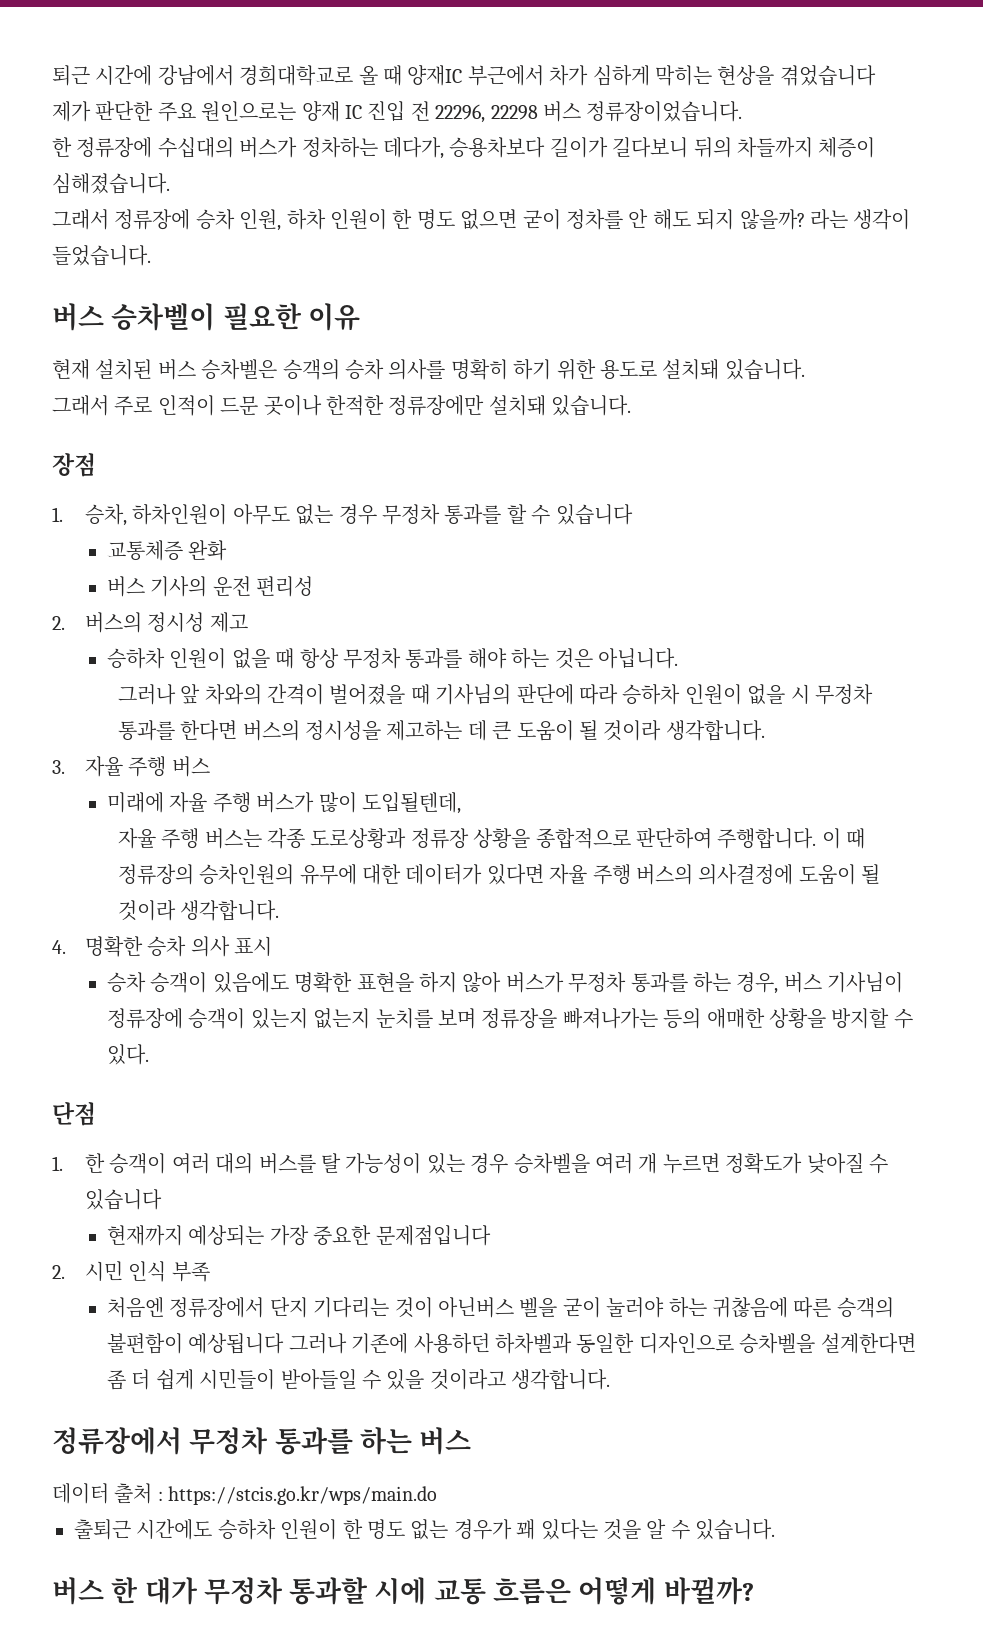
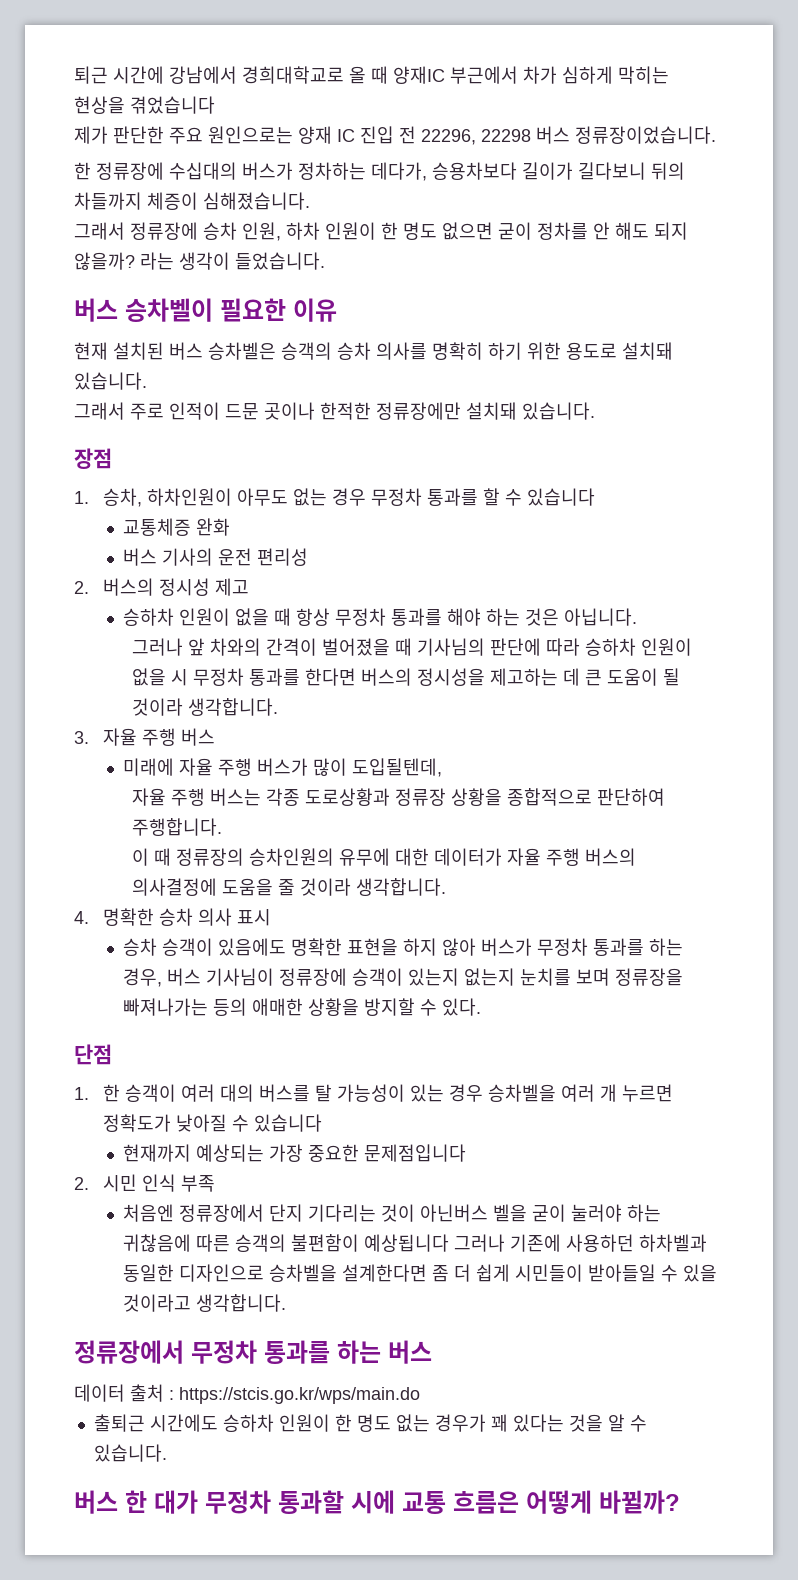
- 자율 주행 버스는 각종 도로상황과 정류장 상황을 종합적으로 판단하여 주행합니다. 이 때 정류장의 승차인원의 유무에 대한 데이터가 있다면 자율 주행 버스의 의사결정에 도움이 될 것이라 생각합니다.
+ 자율 주행 버스는 각종 도로상황과 정류장 상황을 종합적으로 판단하여 주행합니다.
+ 이 때 정류장의 승차인원의 유무에 대한 데이터가 자율 주행 버스의 의사결정에 도움을 줄 것이라 생각합니다.

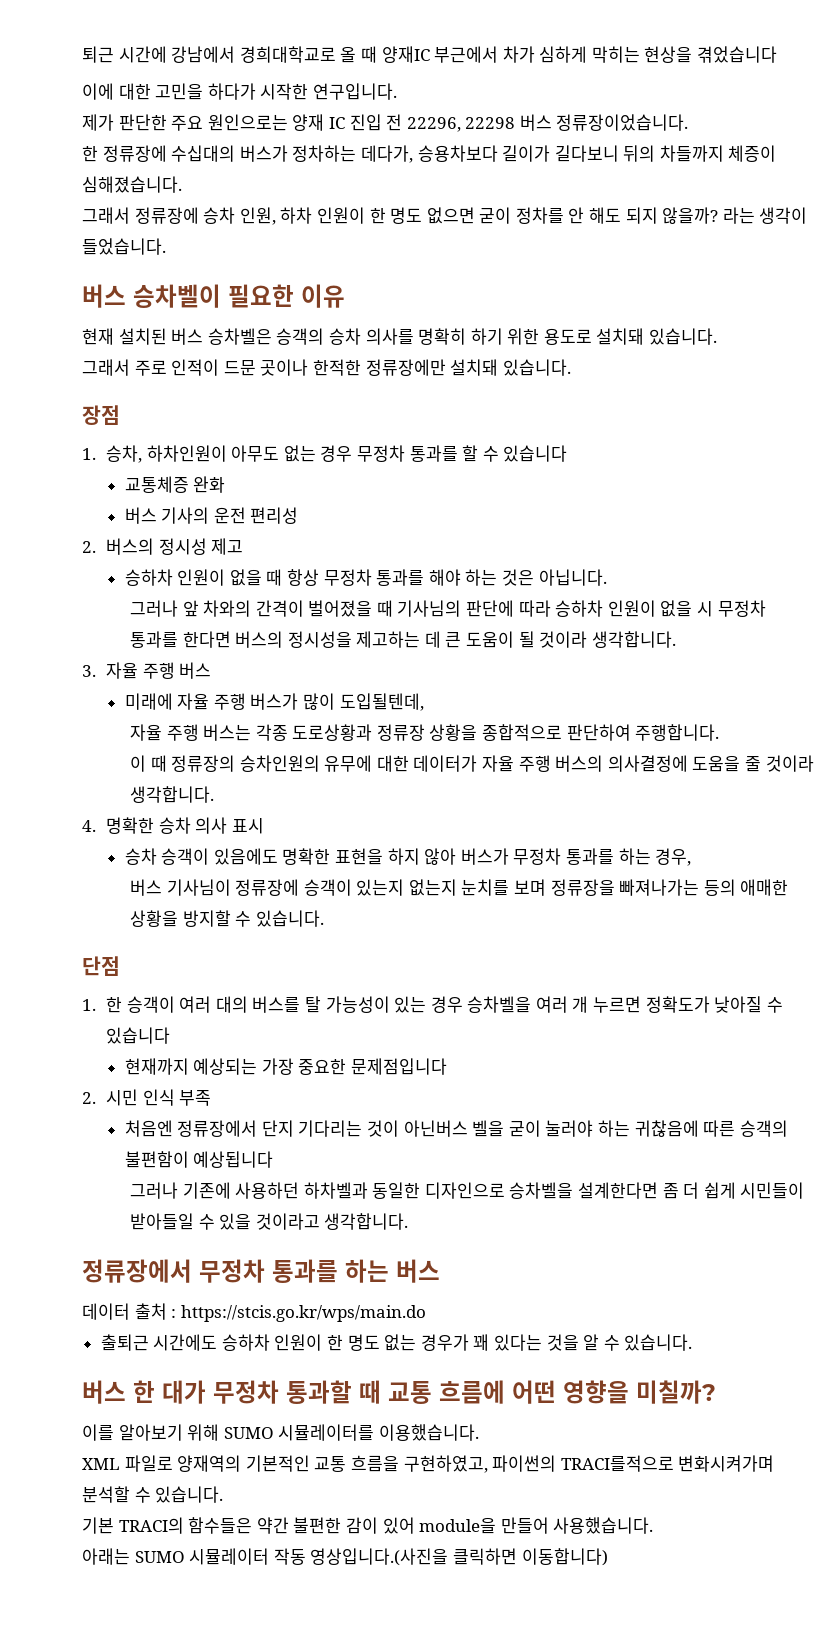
+ 이에 대한 고민을 하다가 시작한 연구입니다.
- 승차 승객이 있음에도 명확한 표현을 하지 않아 버스가 무정차 통과를 하는 경우, 버스 기사님이 정류장에 승객이 있는지 없는지 눈치를 보며 정류장을 빠져나가는 등의 애매한 상황을 방지할 수 있다.
+ 승차 승객이 있음에도 명확한 표현을 하지 않아 버스가 무정차 통과를 하는 경우,
+ 버스 기사님이 정류장에 승객이 있는지 없는지 눈치를 보며 정류장을 빠져나가는 등의 애매한 상황을 방지할 수 있습니다.
- 처음엔 정류장에서 단지 기다리는 것이 아닌버스 벨을 굳이 눌러야 하는 귀찮음에 따른 승객의 불편함이 예상됩니다 그러나 기존에 사용하던 하차벨과 동일한 디자인으로 승차벨을 설계한다면 좀 더 쉽게 시민들이 받아들일 수 있을 것이라고 생각합니다.
+ 처음엔 정류장에서 단지 기다리는 것이 아닌버스 벨을 굳이 눌러야 하는 귀찮음에 따른 승객의 불편함이 예상됩니다
+ 그러나 기존에 사용하던 하차벨과 동일한 디자인으로 승차벨을 설계한다면 좀 더 쉽게 시민들이 받아들일 수 있을 것이라고 생각합니다.
- 버스 한 대가 무정차 통과할 시에 교통 흐름은 어떻게 바뀔까?
+ 버스 한 대가 무정차 통과할 때 교통 흐름에 어떤 영향을 미칠까?
+ 이를 알아보기 위해 SUMO 시뮬레이터를 이용했습니다.
+ XML 파일로 양재역의 기본적인 교통 흐름을 구현하였고, 파이썬의 TRACI를적으로 변화시켜가며 분석할 수 있습니다.
+ 기본 TRACI의 함수들은 약간 불편한 감이 있어 module을 만들어 사용했습니다.
+ 아래는 SUMO 시뮬레이터 작동 영상입니다.(사진을 클릭하면 이동합니다)

